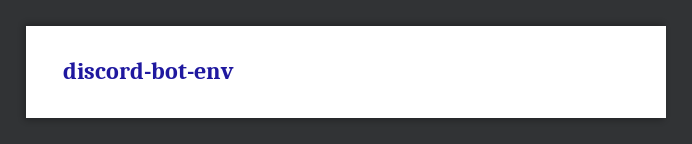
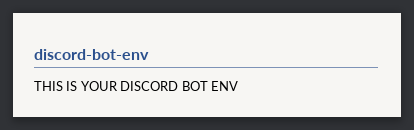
+ THIS IS YOUR DISCORD BOT ENV

